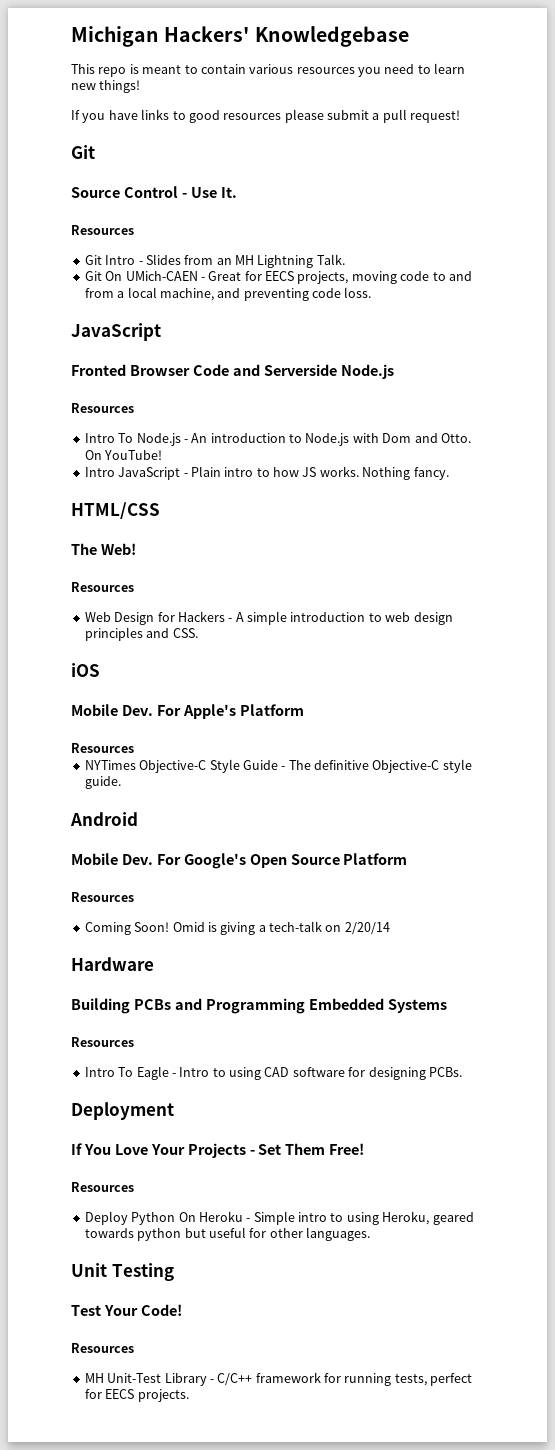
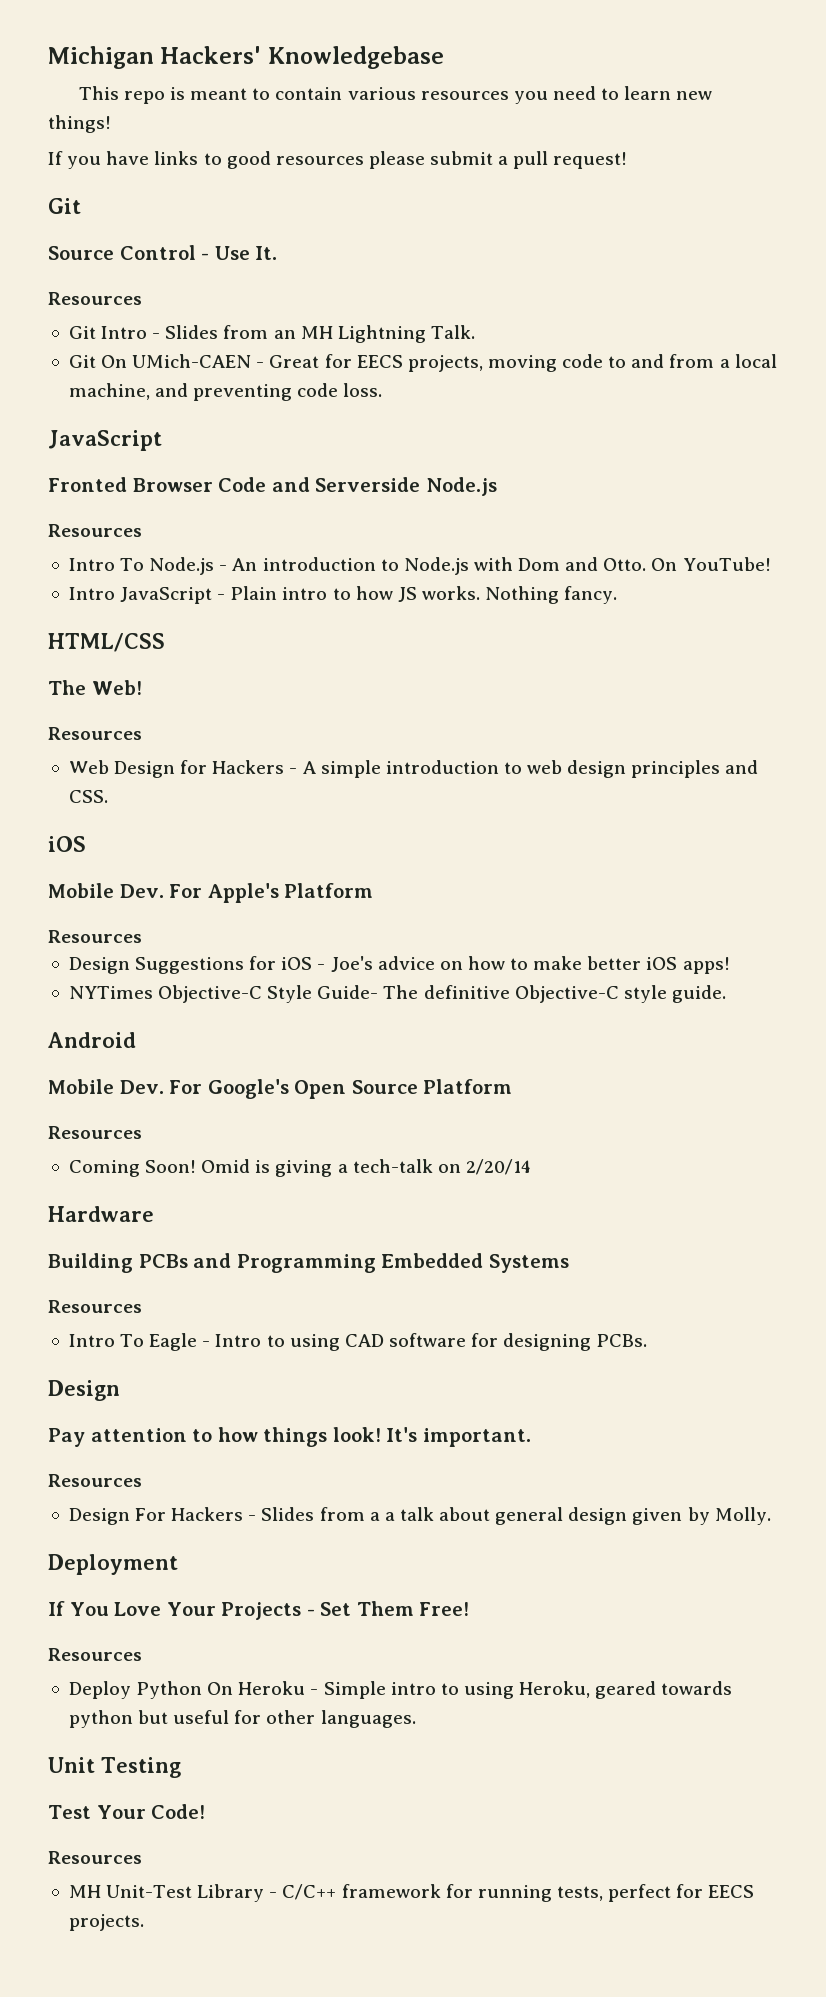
+ Design Suggestions for iOS - Joe's advice on how to make better iOS apps!
- NYTimes Objective-C Style Guide - The definitive Objective-C style guide.
+ NYTimes Objective-C Style Guide- The definitive Objective-C style guide.
  Intro To Eagle - Intro to using CAD software for designing PCBs.
+ Design
+ Pay attention to how things look! It's important.
+ Resources
+ Design For Hackers - Slides from a a talk about general design given by Molly.

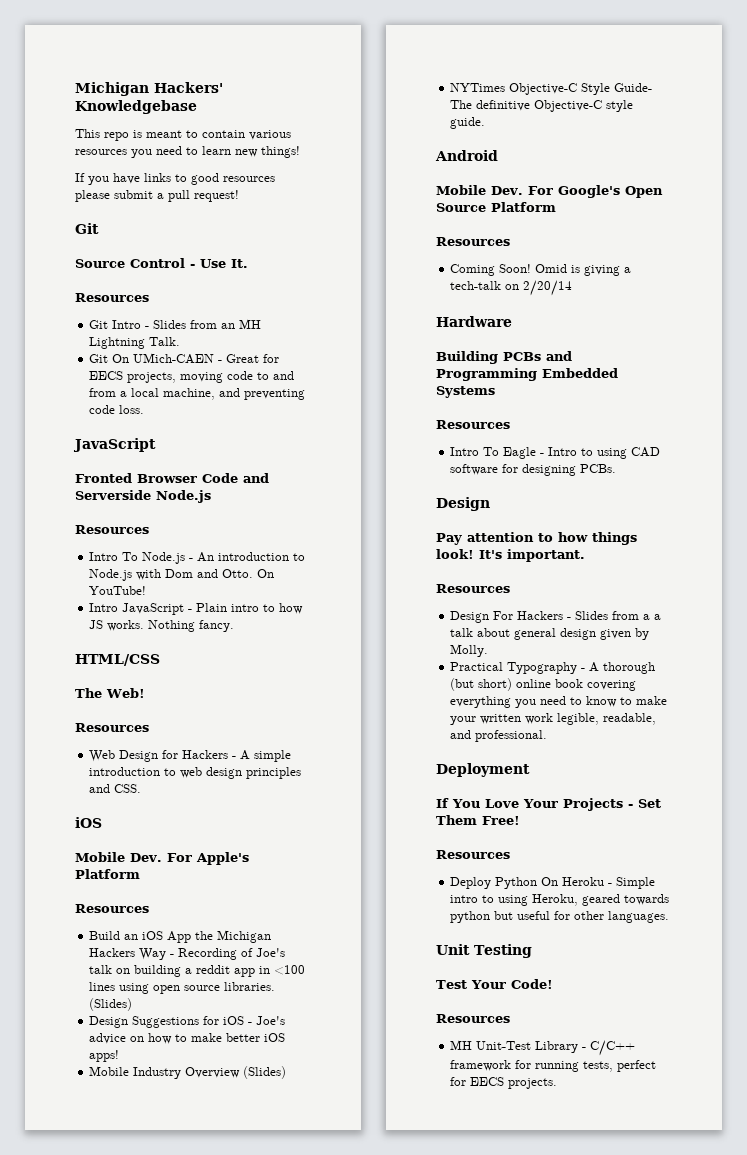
+ Build an iOS App the Michigan Hackers Way - Recording of Joe's talk on building a reddit app in <100 lines using open source libraries. (Slides)
+ Mobile Industry Overview (Slides)
+ Practical Typography - A thorough (but short) online book covering everything you need to know to make your written work legible, readable, and professional.

